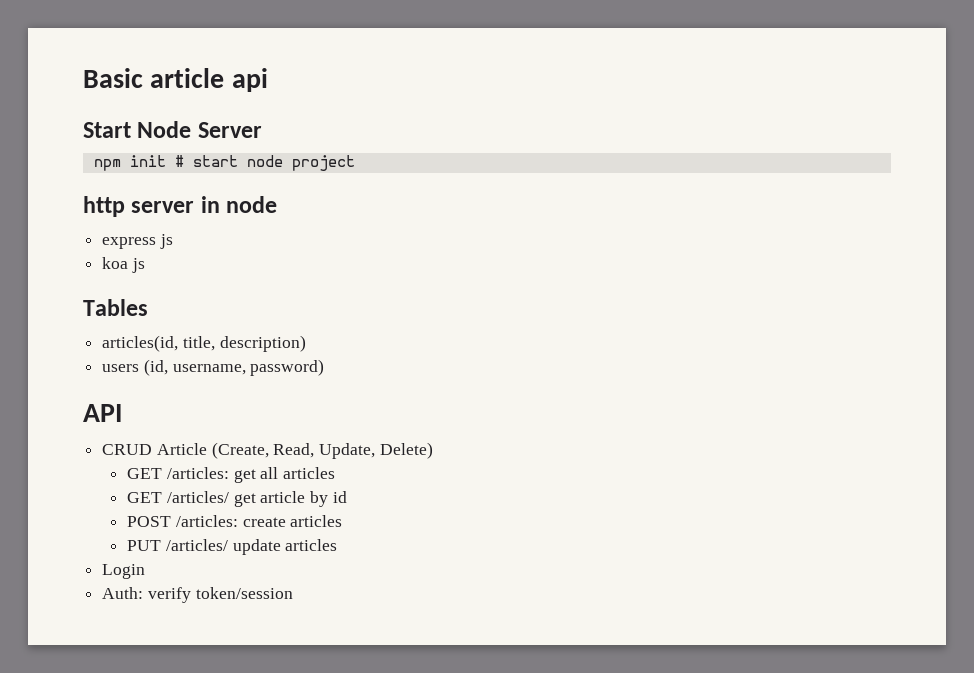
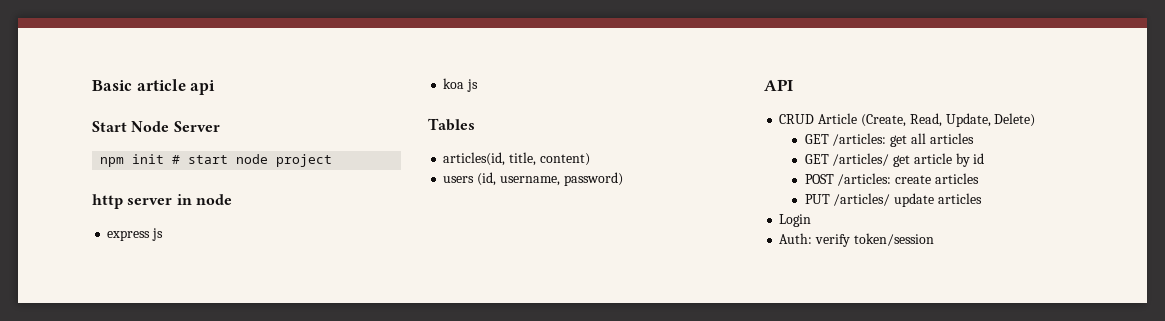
- articles(id, title, description)
+ articles(id, title, content)

